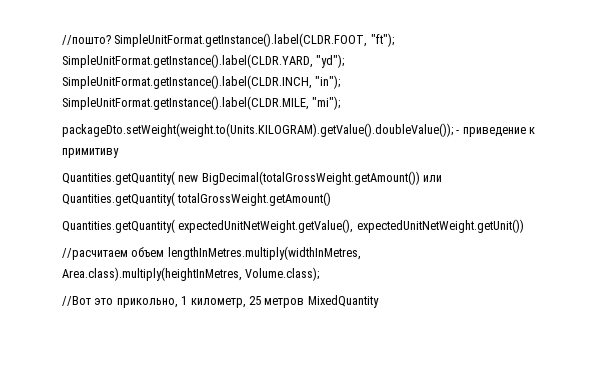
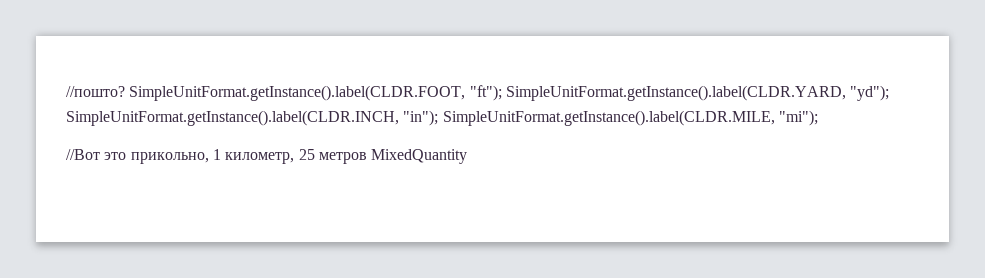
- packageDto.setWeight(weight.to(Units.KILOGRAM).getValue().doubleValue()); - приведение к примитиву
- Quantities.getQuantity( new BigDecimal(totalGrossWeight.getAmount()) или Quantities.getQuantity( totalGrossWeight.getAmount()
- Quantities.getQuantity( expectedUnitNetWeight.getValue(), expectedUnitNetWeight.getUnit())
- //расчитаем объем lengthInMetres.multiply(widthInMetres, Area.class).multiply(heightInMetres, Volume.class);

